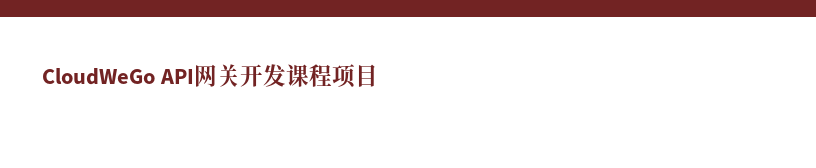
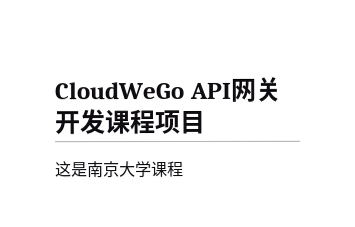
+ 这是南京大学课程

